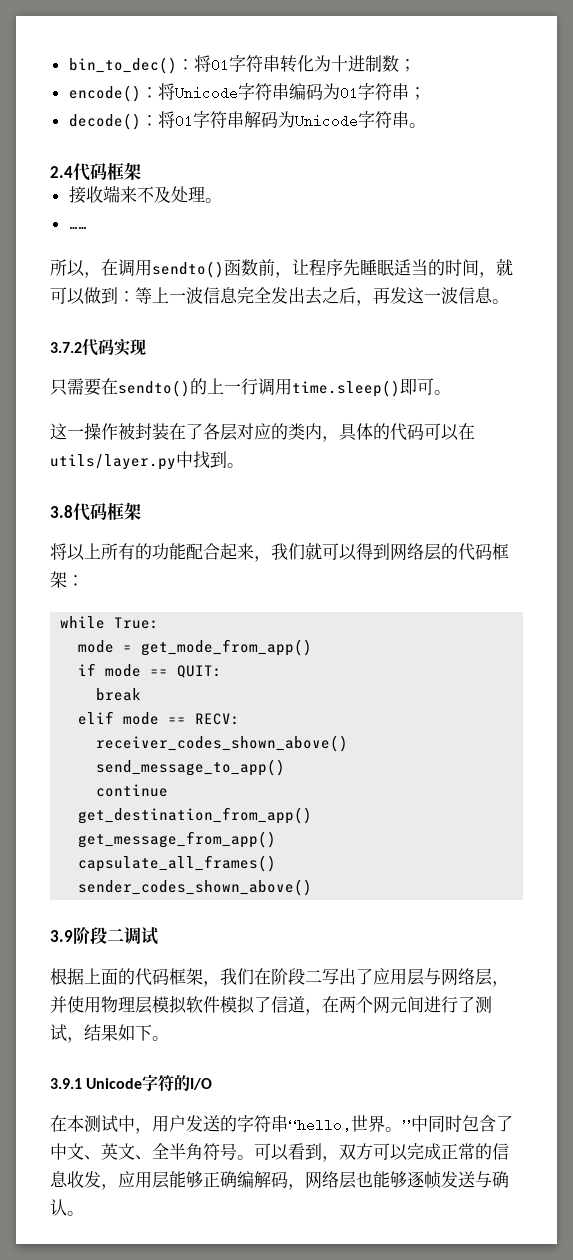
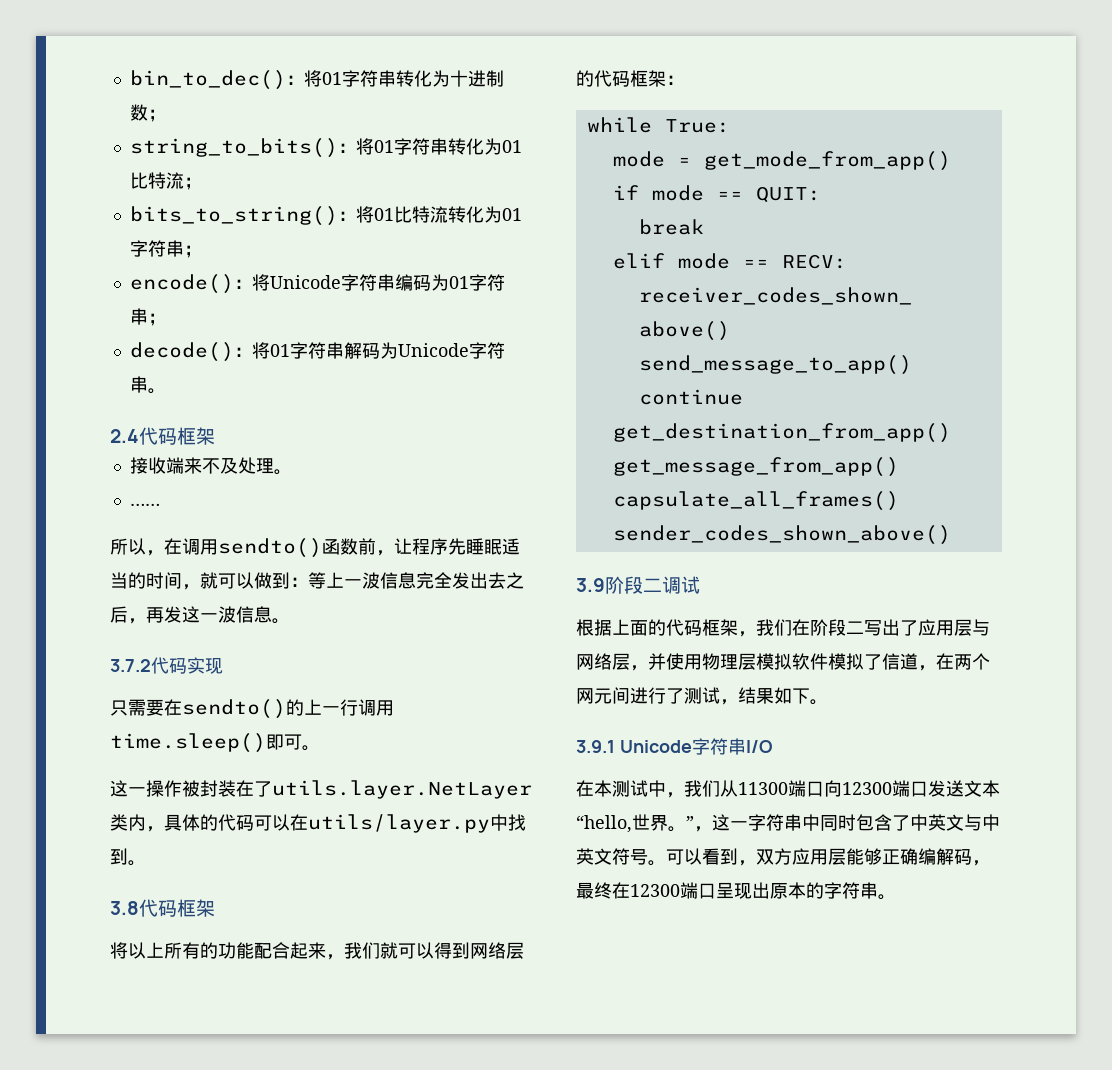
+ string_to_bits()：将01字符串转化为01比特流；
+ bits_to_string()：将01比特流转化为01字符串；
- 这一操作被封装在了各层对应的类内，具体的代码可以在utils/layer.py中找到。
+ 这一操作被封装在了utils.layer.NetLayer类内，具体的代码可以在utils/layer.py中找到。
- 3.9.1 Unicode字符的I/O
+ 3.9.1 Unicode字符串I/O
- 在本测试中，用户发送的字符串“hello,世界。”中同时包含了中文、英文、全半角符号。
+ 在本测试中，我们从11300端口向12300端口发送文本“hello,世界。”，这一字符串中同时包含了中英文与中英文符号。
- 可以看到，双方可以完成正常的信息收发，应用层能够正确编解码，网络层也能够逐帧发送与确认。
+ 可以看到，双方应用层能够正确编解码，最终在12300端口呈现出原本的字符串。

